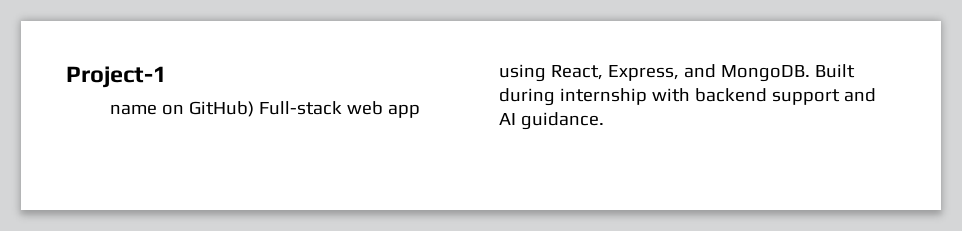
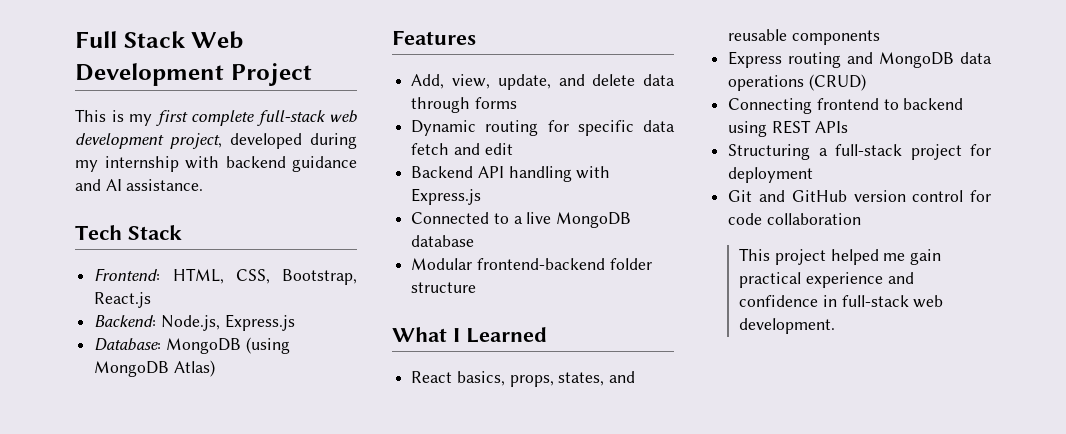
- Project-1
- name on GitHub) Full-stack web app using React, Express, and MongoDB. Built during internship with backend support and AI guidance.
+ Full Stack Web Development Project
+ This is my first complete full-stack web development project, developed during my internship with backend guidance and AI assistance.
+ Tech Stack
+ Frontend: HTML, CSS, Bootstrap, React.js
+ Backend: Node.js, Express.js
+ Database: MongoDB (using MongoDB Atlas)
+ Features
+ Add, view, update, and delete data through forms
+ Dynamic routing for specific data fetch and edit
+ Backend API handling with Express.js
+ Connected to a live MongoDB database
+ Modular frontend-backend folder structure
+ What I Learned
+ React basics, props, states, and reusable components
+ Express routing and MongoDB data operations (CRUD)
+ Connecting frontend to backend using REST APIs
+ Structuring a full-stack project for deployment
+ Git and GitHub version control for code collaboration
+ This project helped me gain practical experience and confidence in full-stack web development.

